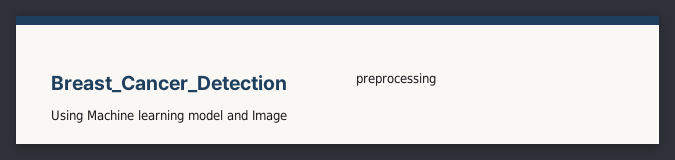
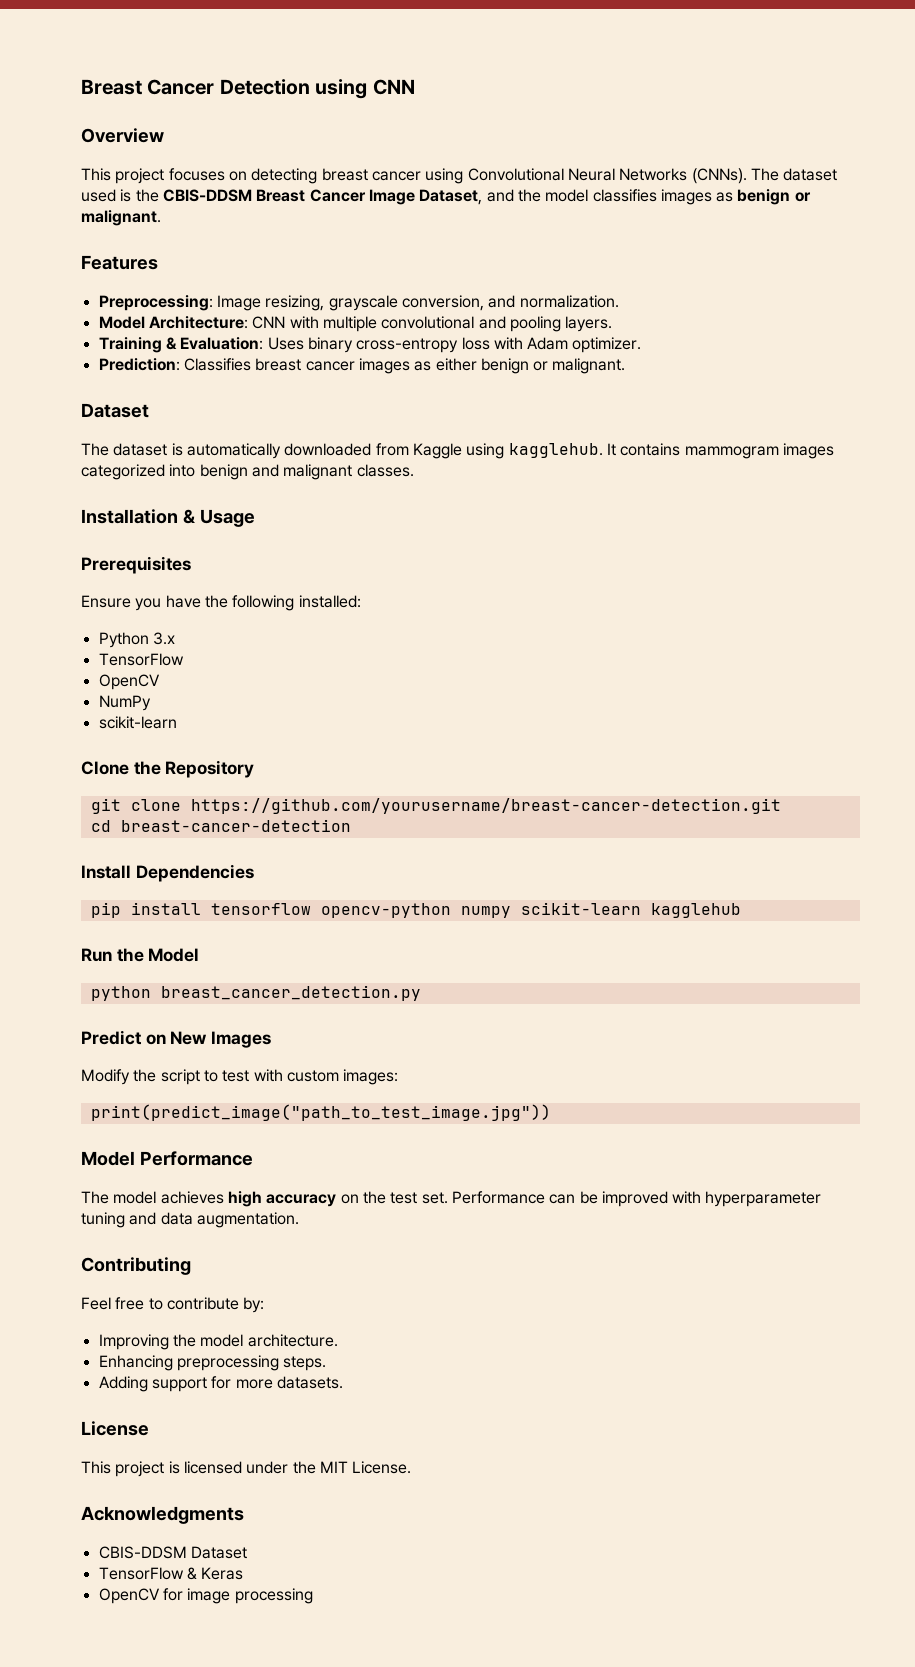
- Breast_Cancer_Detection
- Using Machine learning model and Image preprocessing
+ Breast Cancer Detection using CNN
+ Overview
+ This project focuses on detecting breast cancer using Convolutional Neural Networks (CNNs). The dataset used is the CBIS-DDSM Breast Cancer Image Dataset, and the model classifies images as benign or malignant.
+ Features
+ Preprocessing: Image resizing, grayscale conversion, and normalization.
+ Model Architecture: CNN with multiple convolutional and pooling layers.
+ Training & Evaluation: Uses binary cross-entropy loss with Adam optimizer.
+ Prediction: Classifies breast cancer images as either benign or malignant.
+ Dataset
+ The dataset is automatically downloaded from Kaggle using kagglehub. It contains mammogram images categorized into benign and malignant classes.
+ Installation & Usage
+ Prerequisites
+ Ensure you have the following installed:
+ Python 3.x
+ TensorFlow
+ OpenCV
+ NumPy
+ scikit-learn
+ Clone the Repository
+ git clone https://github.com/yourusername/breast-cancer-detection.git
+ cd breast-cancer-detection
+ Install Dependencies
+ pip install tensorflow opencv-python numpy scikit-learn kagglehub
+ Run the Model
+ python breast_cancer_detection.py
+ Predict on New Images
+ Modify the script to test with custom images:
+ print(predict_image("path_to_test_image.jpg"))
+ Model Performance
+ The model achieves high accuracy on the test set. Performance can be improved with hyperparameter tuning and data augmentation.
+ Contributing
+ Feel free to contribute by:
+ Improving the model architecture.
+ Enhancing preprocessing steps.
+ Adding support for more datasets.
+ License
+ This project is licensed under the MIT License.
+ Acknowledgments
+ CBIS-DDSM Dataset
+ TensorFlow & Keras
+ OpenCV for image processing

